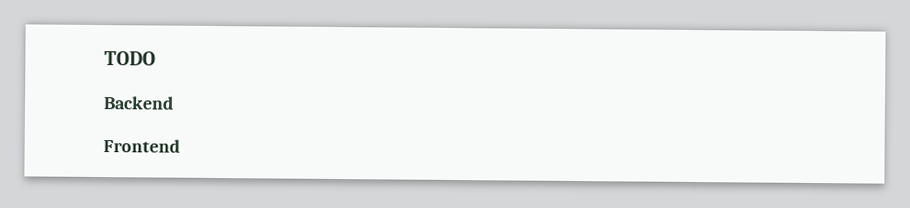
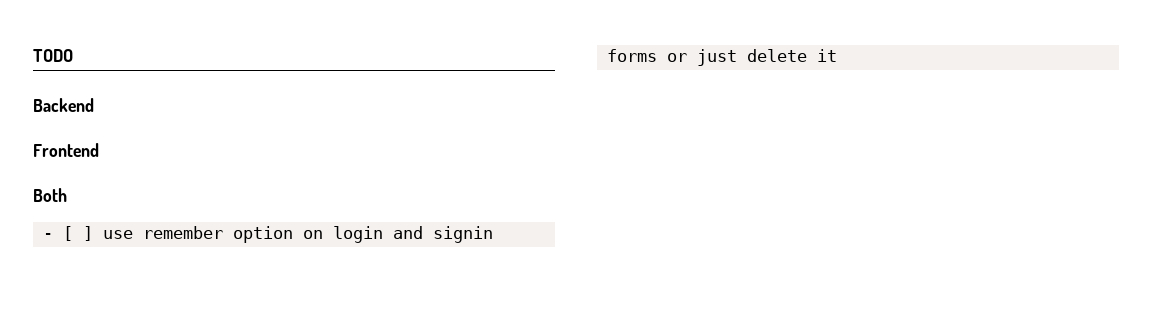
+ Both
+ - [ ] use remember option on login and signin forms or just delete it

